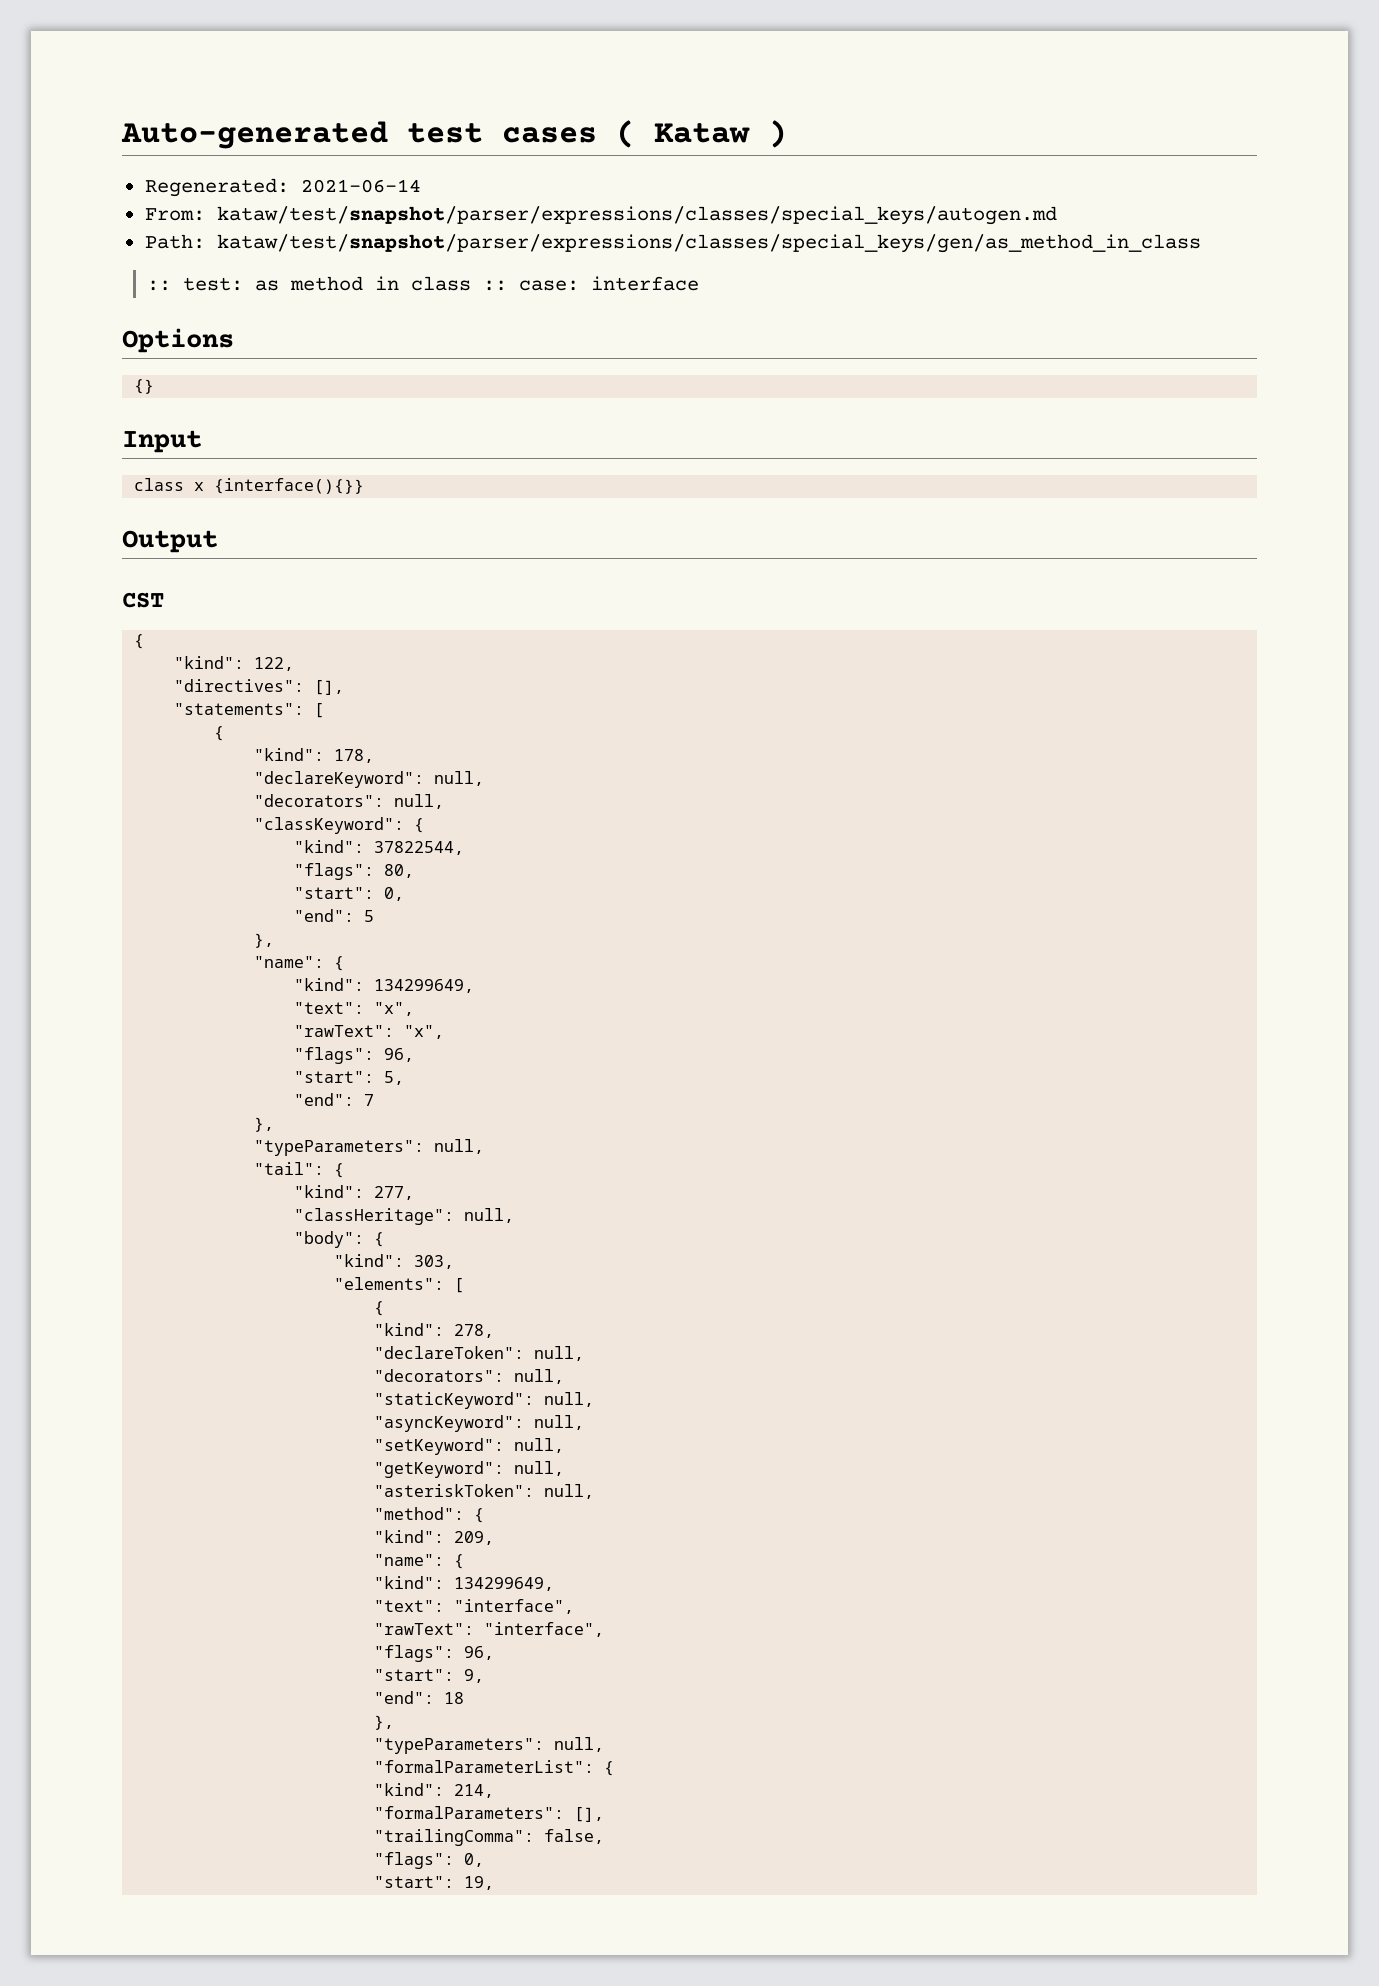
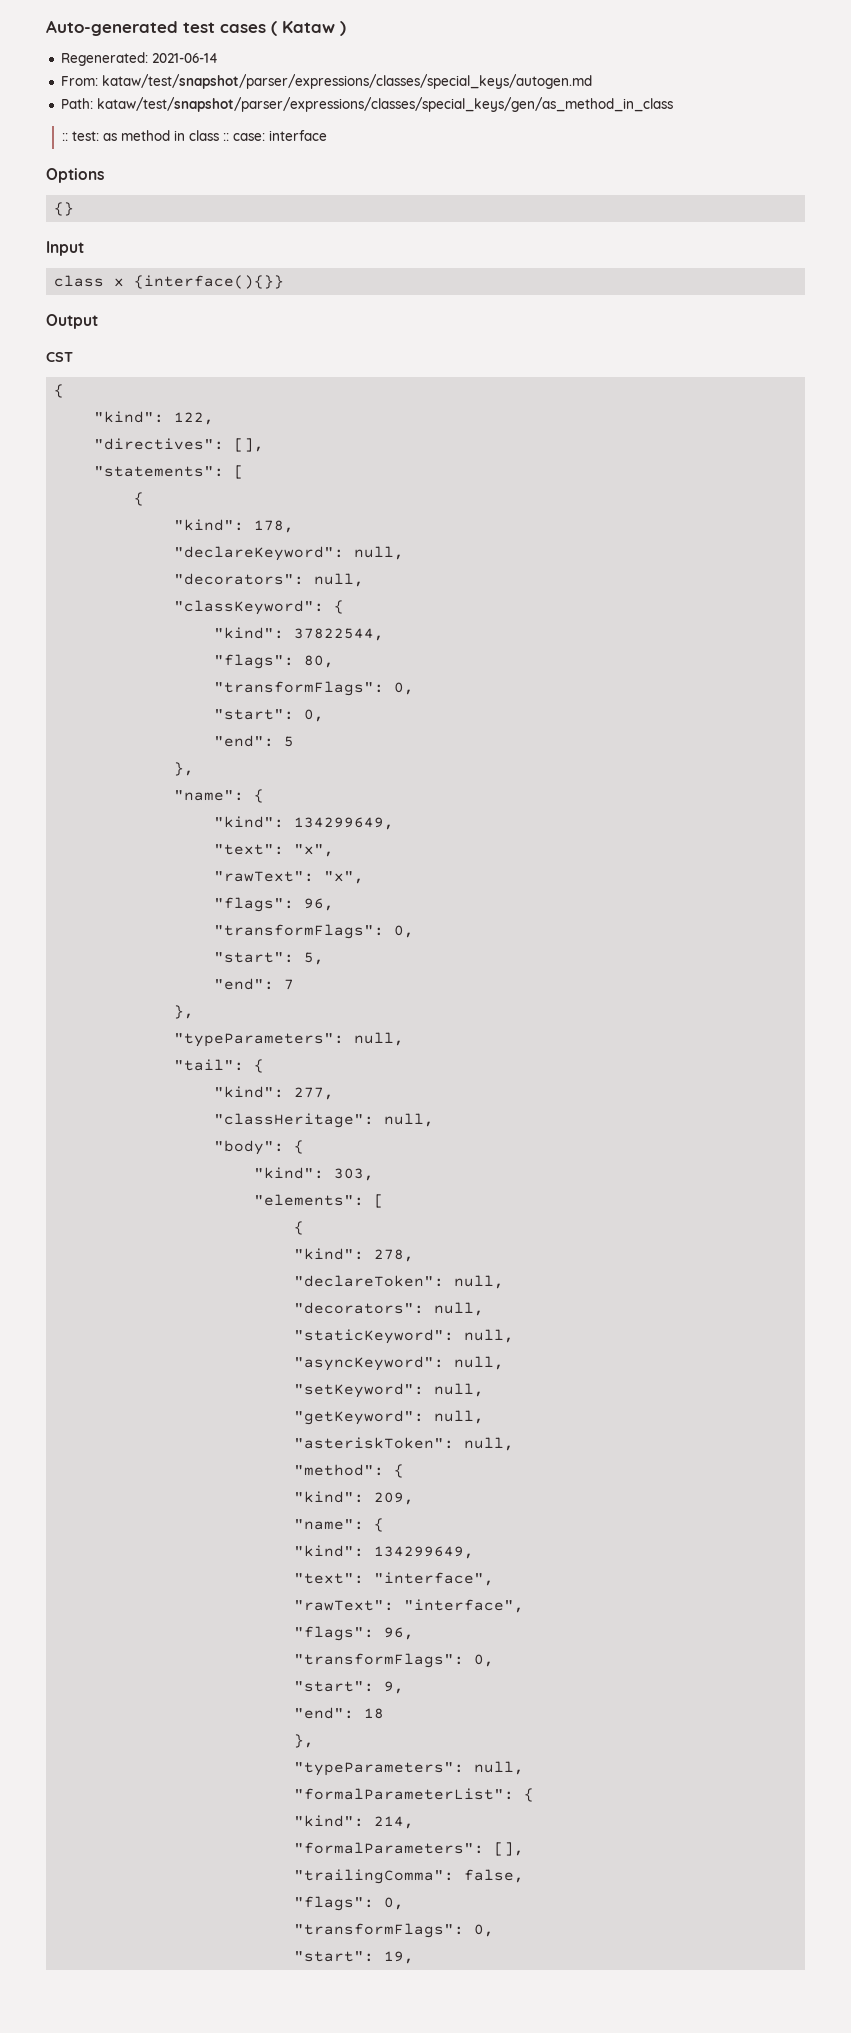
  "flags": 80,
+ "transformFlags": 0,
  "rawText": "x",
  "flags": 96,
+ "transformFlags": 0,
  "rawText": "interface",
  "flags": 96,
+ "transformFlags": 0,
  "flags": 0,
+ "transformFlags": 0,

